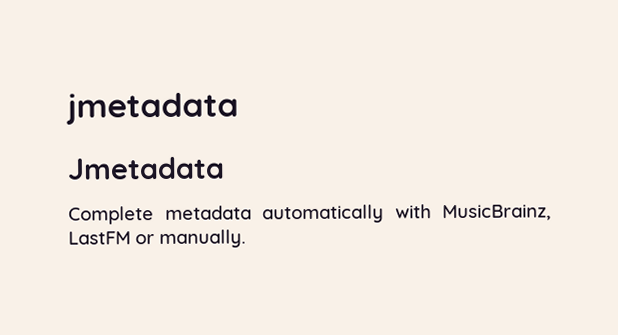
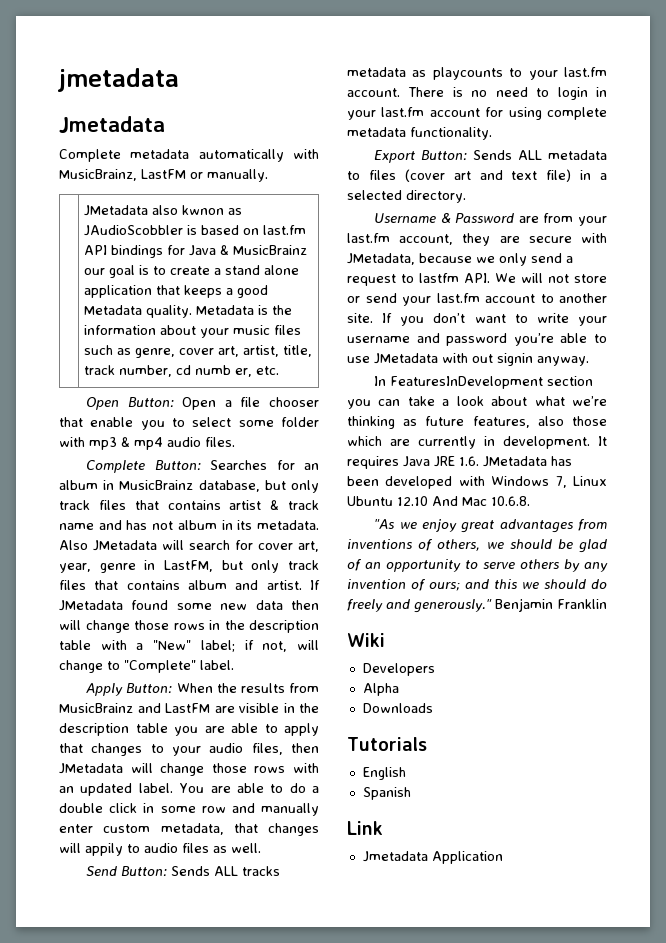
+ JMetadata also kwnon as JAudioScobbler is based on last.fm API bindings for Java & MusicBrainz our goal is to create a stand alone application that keeps a good Metadata quality. Metadata is the information about your music files such as genre, cover art, artist, title, track number, cd numb er, etc.
+ Open Button: Open a file chooser that enable you to select some folder with mp3 & mp4 audio files.
+ Complete Button: Searches for an album in MusicBrainz database, but only track files that contains artist & track name and has not album in its metadata. Also JMetadata will search for cover art, year, genre in LastFM, but only track files that contains album and artist. If JMetadata found some new data then will change those rows in the description table with a "New" label; if not, will change to "Complete" label.
+ Apply Button: When the results from MusicBrainz and LastFM are visible in the description table you are able to apply that changes to your audio files, then JMetadata will change those rows with an updated label. You are able to do a double click in some row and manually enter custom metadata, that changes will appily to audio files as well.
+ Send Button: Sends ALL tracks metadata as playcounts to your last.fm account. There is no need to login in your last.fm account for using complete metadata functionality.
+ Export Button: Sends ALL metadata to files (cover art and text file) in a selected directory.
+ Username & Password are from your last.fm account, they are secure with JMetadata, because we only send a request to lastfm API. We will not store or send your last.fm account to another site. If you don’t want to write your username and password you’re able to use JMetadata with out signin anyway.
+ In FeaturesInDevelopment section you can take a look about what we’re thinking as future features, also those which are currently in development. It requires Java JRE 1.6. JMetadata has been developed with Windows 7, Linux Ubuntu 12.10 And Mac 10.6.8.
+ "As we enjoy great advantages from inventions of others, we should be glad of an opportunity to serve others by any invention of ours; and this we should do freely and generously." Benjamin Franklin
+ Wiki
+ Developers
+ Alpha
+ Downloads
+ Tutorials
+ English
+ Spanish
+ Link
+ Jmetadata Application

